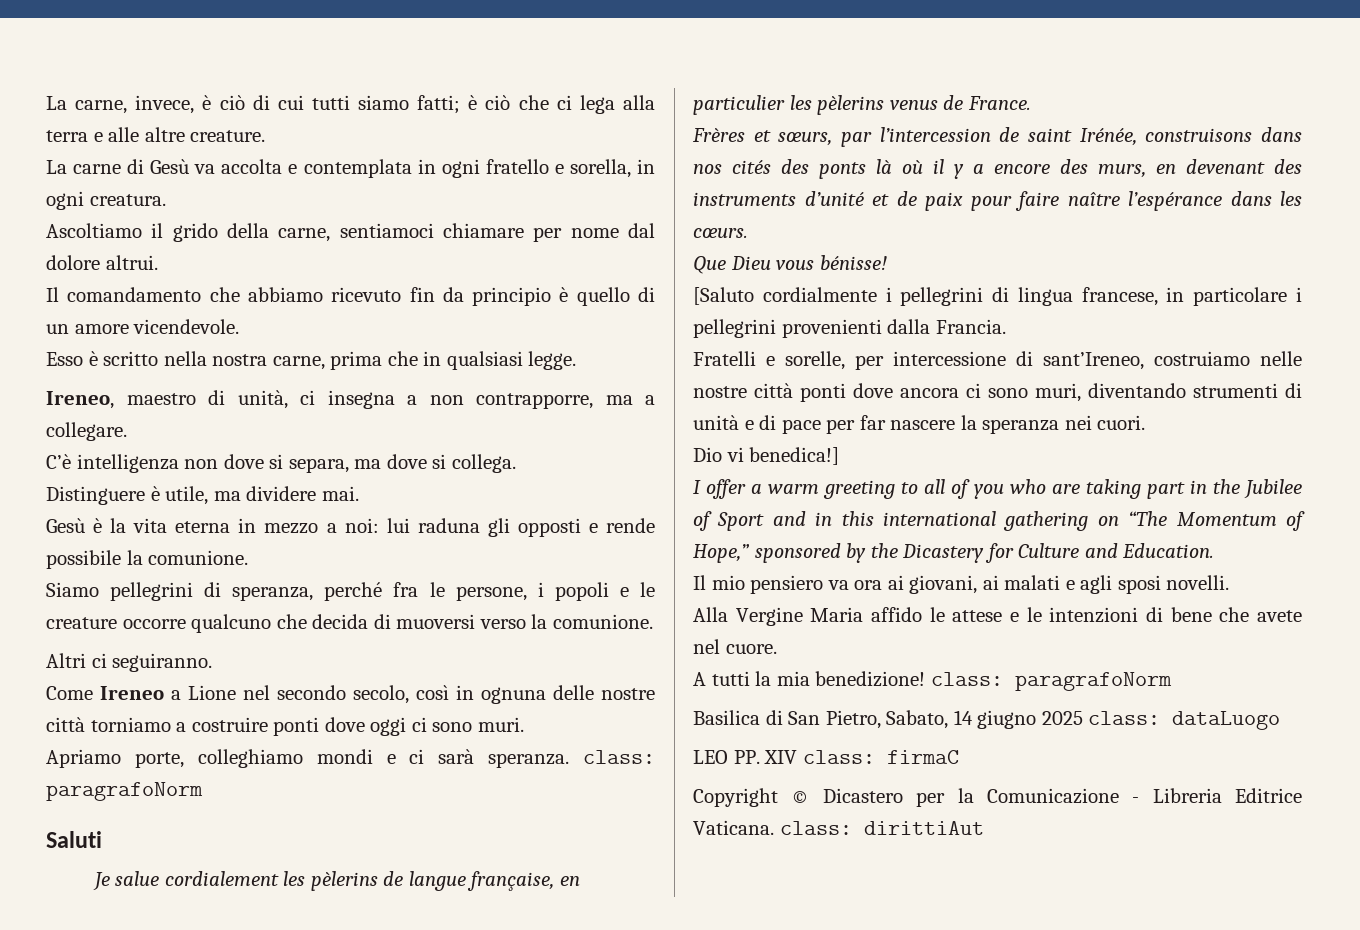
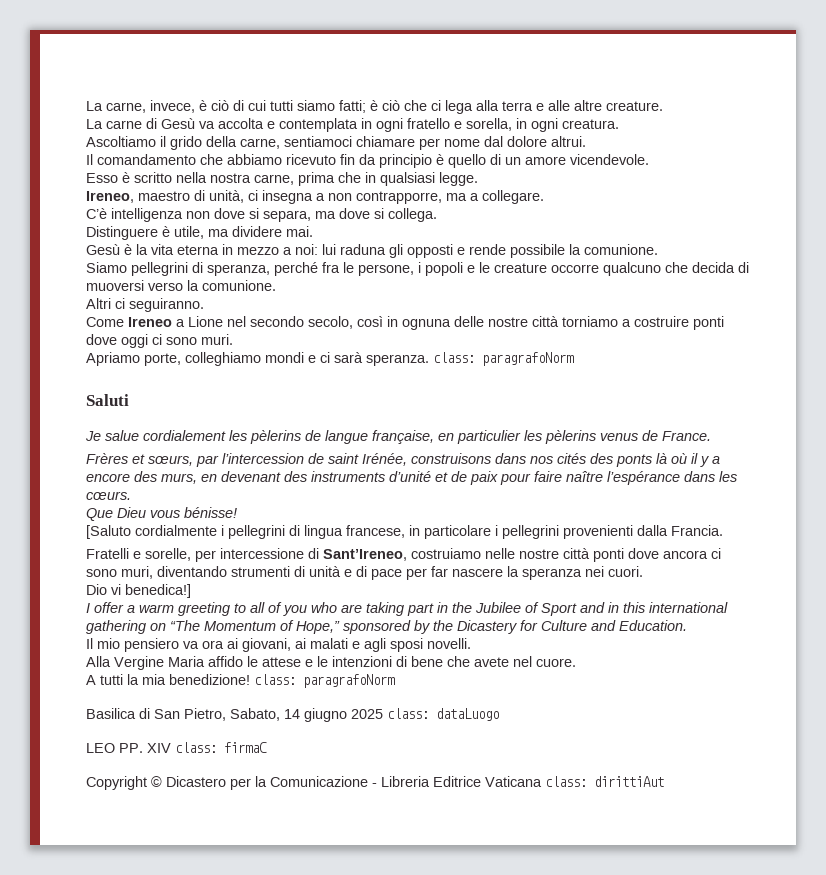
- Fratelli e sorelle, per intercessione di sant’Ireneo, costruiamo nelle nostre città ponti dove ancora ci sono muri, diventando strumenti di unità e di pace per far nascere la speranza nei cuori.
+ Fratelli e sorelle, per intercessione di Sant’Ireneo, costruiamo nelle nostre città ponti dove ancora ci sono muri, diventando strumenti di unità e di pace per far nascere la speranza nei cuori.
- Copyright © Dicastero per la Comunicazione - Libreria Editrice Vaticana. class: dirittiAut
+ Copyright © Dicastero per la Comunicazione - Libreria Editrice Vaticana class: dirittiAut

